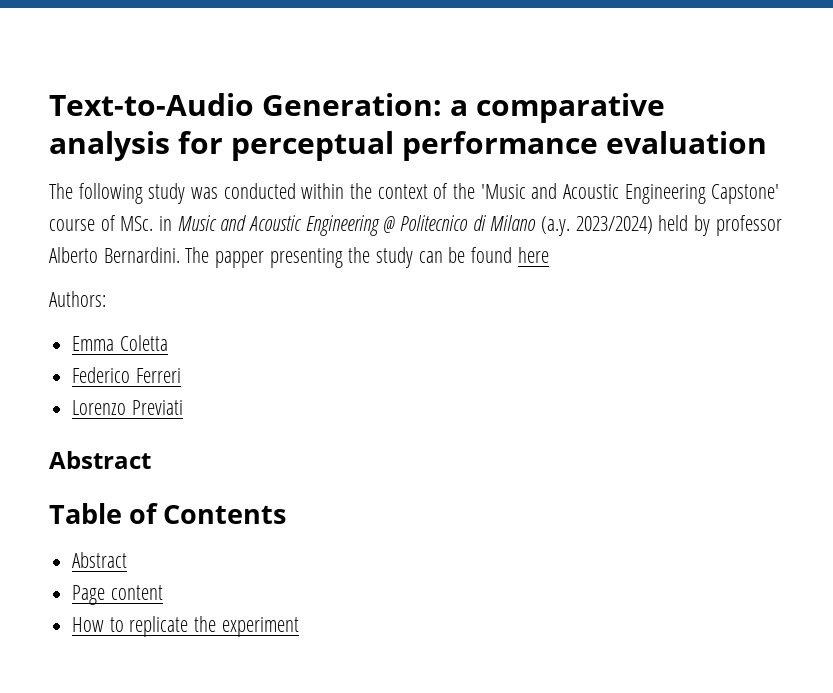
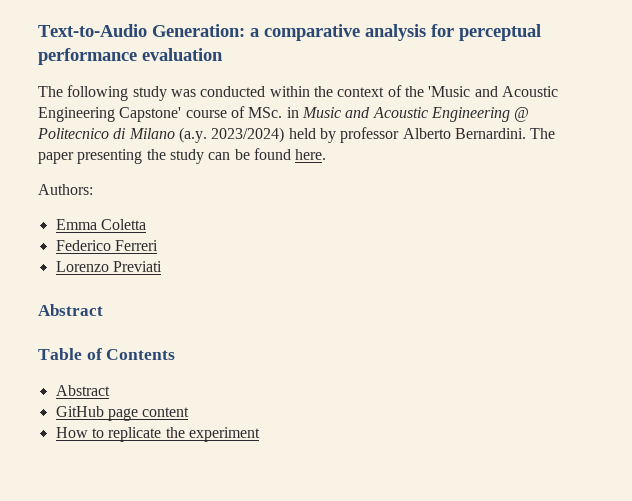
- The papper presenting the study can be found here
+ The paper presenting the study can be found here.
- Page content
+ GitHub page content

